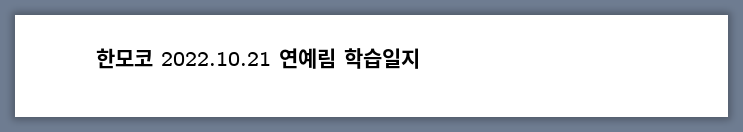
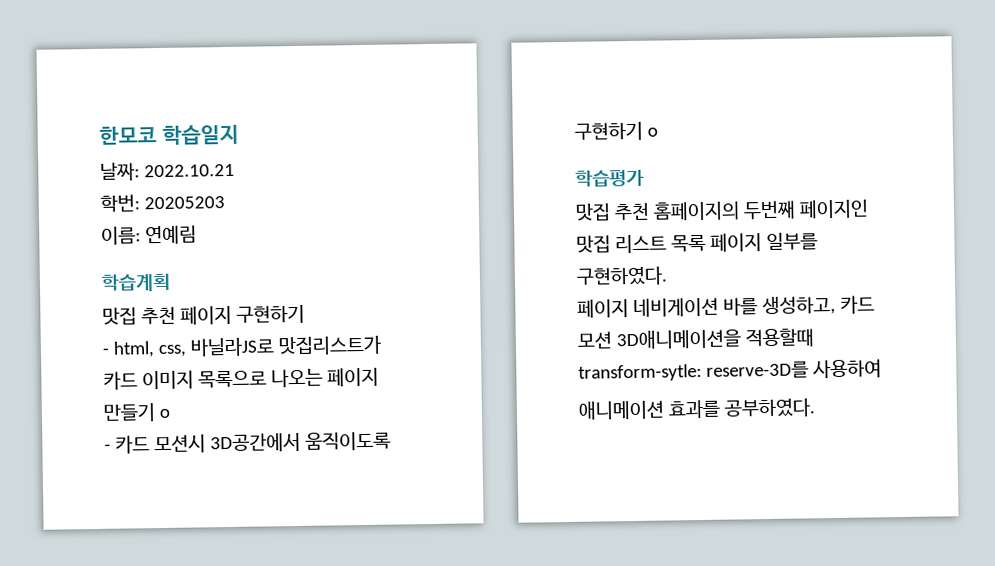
- 한모코 2022.10.21 연예림 학습일지
+ 한모코 학습일지
+ 날짜: 2022.10.21
+ 학번: 20205203
+ 이름: 연예림
+ 학습계획
+ 맛집 추천 페이지 구현하기
+ - html, css, 바닐라JS로 맛집리스트가 카드 이미지 목록으로 나오는 페이지 만들기 o
+ - 카드 모션시 3D공간에서 움직이도록 구현하기 o
+ 학습평가
+ 맛집 추천 홈페이지의 두번째 페이지인 맛집 리스트 목록 페이지 일부를 구현하였다.
+ 페이지 네비게이션 바를 생성하고, 카드 모션 3D애니메이션을 적용할때 transform-sytle: reserve-3D를 사용하여
+ 애니메이션 효과를 공부하였다.

